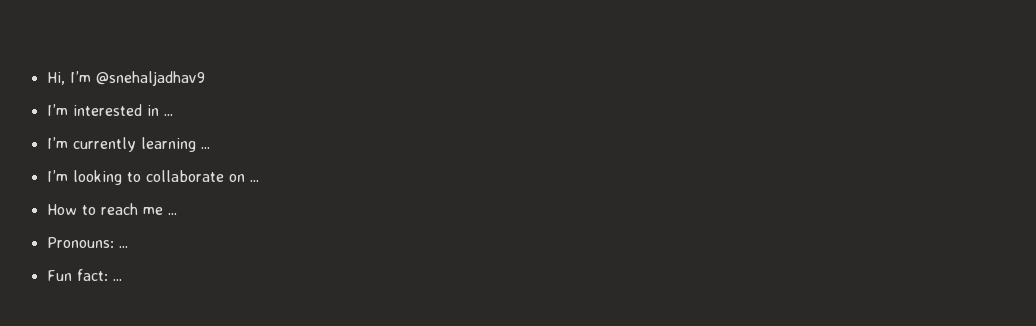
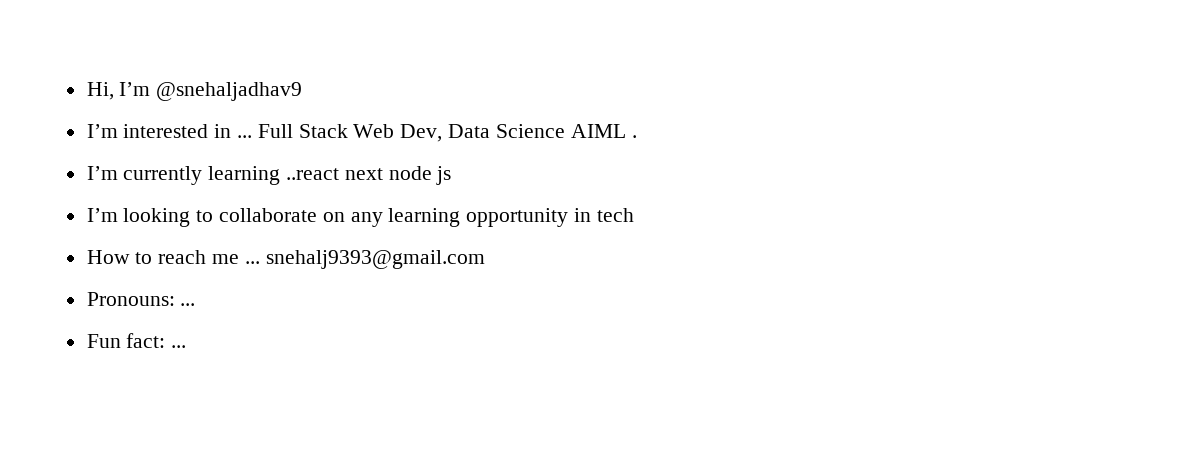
+ Full Stack Web Dev, Data Science AIML .
- I’m currently learning ...
+ I’m currently learning ..react next node js
- I’m looking to collaborate on ...
+ I’m looking to collaborate on any learning opportunity in tech
- How to reach me ...
+ How to reach me ... snehalj9393@gmail.com

